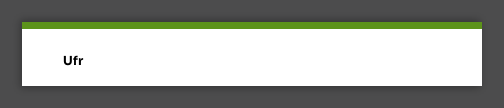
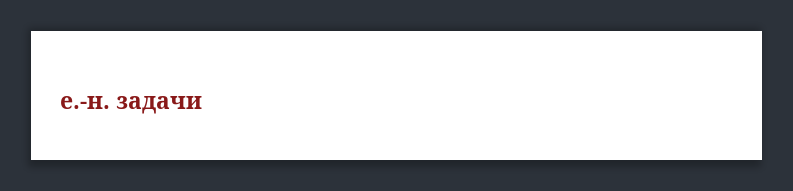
- Ufr
+ е.-н. задачи

